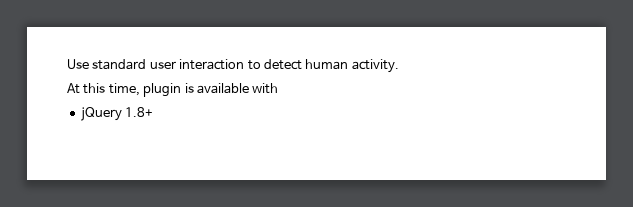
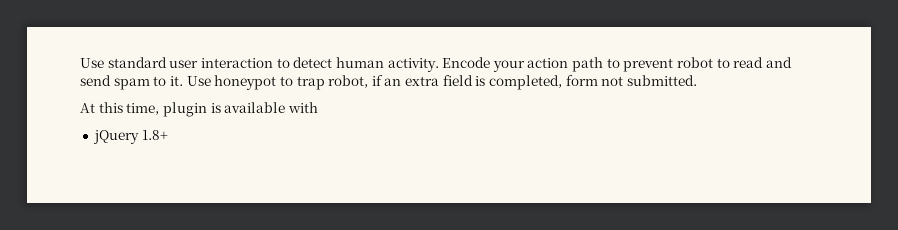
+ Encode your action path to prevent robot to read and send spam to it. Use honeypot to trap robot, if an extra field is completed, form not submitted.

